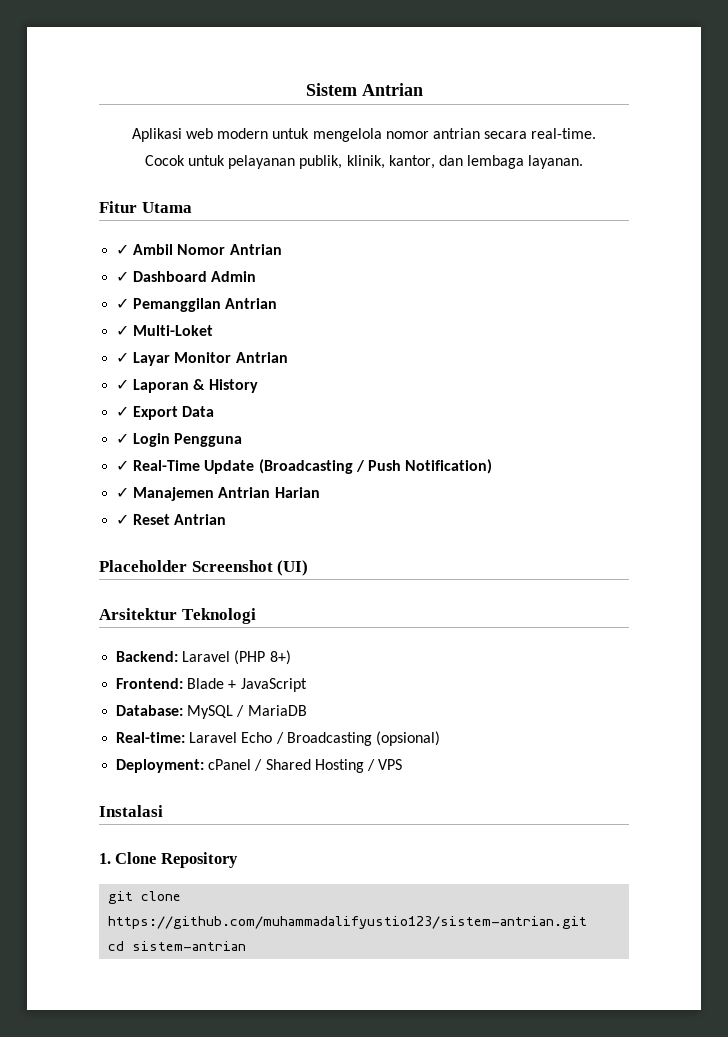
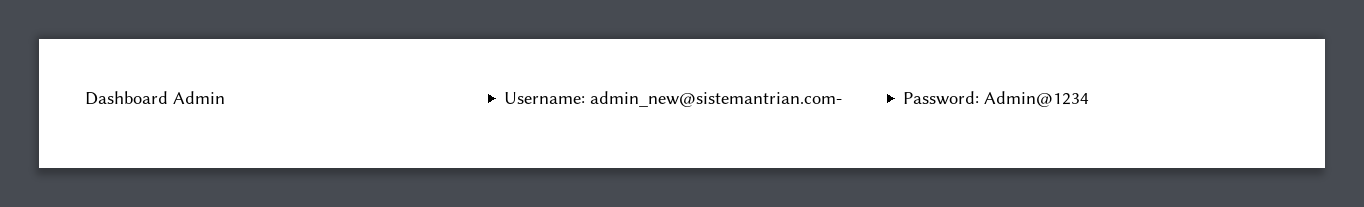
- Sistem Antrian
- Aplikasi web modern untuk mengelola nomor antrian secara real-time.
- Cocok untuk pelayanan publik, klinik, kantor, dan lembaga layanan.
- Fitur Utama
- ✓ Ambil Nomor Antrian
- ✓ Dashboard Admin
- ✓ Pemanggilan Antrian
- ✓ Multi-Loket
- ✓ Layar Monitor Antrian
- ✓ Laporan & History
- ✓ Export Data
- ✓ Login Pengguna
- ✓ Real-Time Update (Broadcasting / Push Notification)
- ✓ Manajemen Antrian Harian
- ✓ Reset Antrian
- Placeholder Screenshot (UI)
- Arsitektur Teknologi
- Backend: Laravel (PHP 8+)
- Frontend: Blade + JavaScript
- Database: MySQL / MariaDB
- Real-time: Laravel Echo / Broadcasting (opsional)
- Deployment: cPanel / Shared Hosting / VPS
- Instalasi
- 1. Clone Repository
- git clone https://github.com/muhammadalifyustio123/sistem-antrian.git
- cd sistem-antrian
+ Dashboard Admin
+ Username: admin_new@sistemantrian.com-
+ Password: Admin@1234

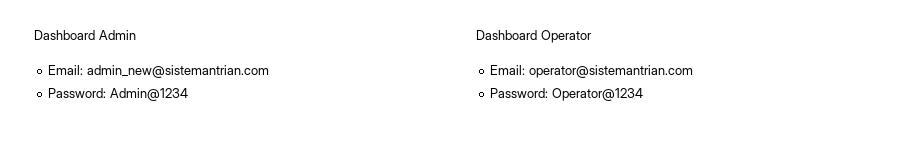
- Username: admin_new@sistemantrian.com-
+ Email: admin_new@sistemantrian.com
+ Dashboard Operator
+ Email: operator@sistemantrian.com
+ Password: Operator@1234

